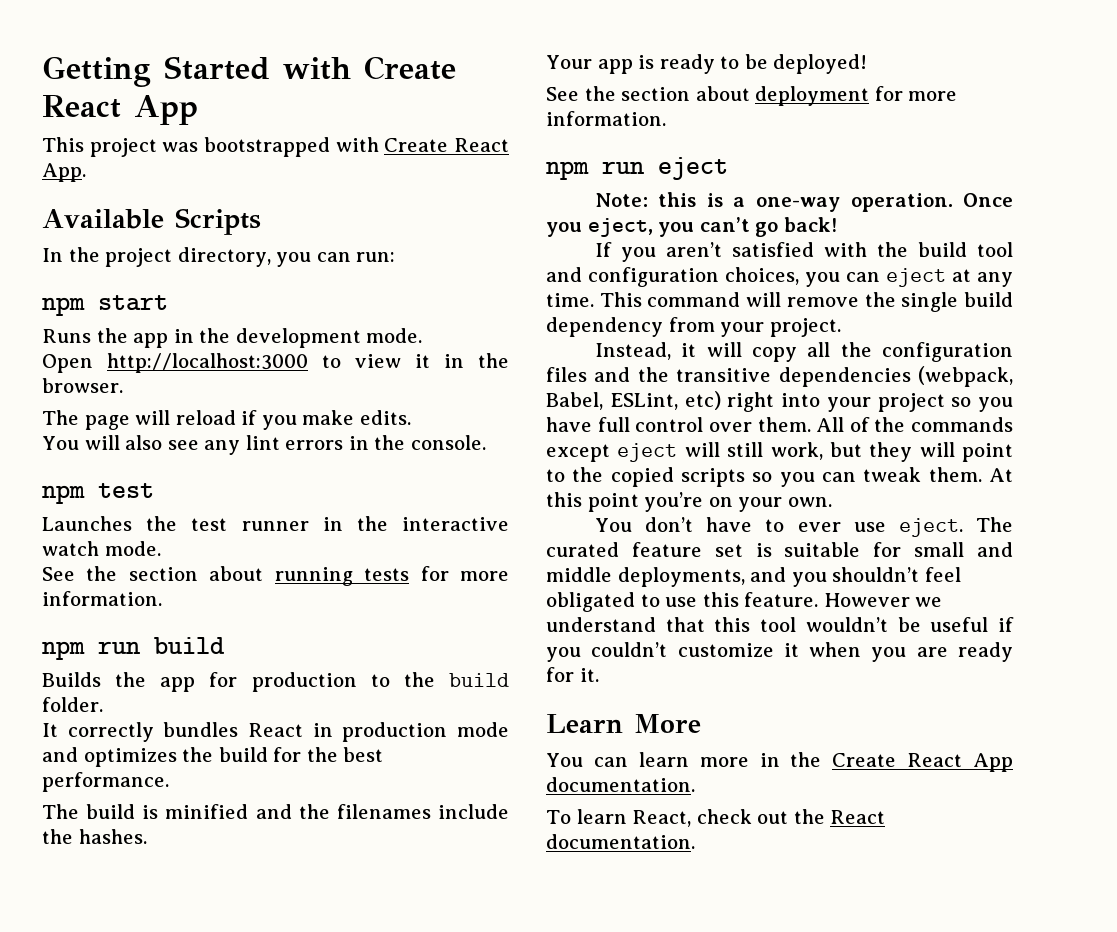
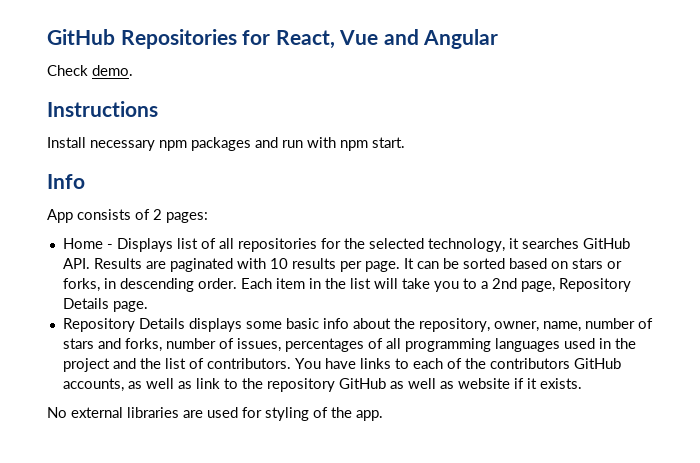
- Getting Started with Create React App
- This project was bootstrapped with Create React App.
- Available Scripts
- In the project directory, you can run:
- npm start
- Runs the app in the development mode.
- Open http://localhost:3000 to view it in the browser.
- The page will reload if you make edits.
- You will also see any lint errors in the console.
- npm test
- Launches the test runner in the interactive watch mode.
- See the section about running tests for more information.
- npm run build
- Builds the app for production to the build folder.
- It correctly bundles React in production mode and optimizes the build for the best performance.
- The build is minified and the filenames include the hashes.
- Your app is ready to be deployed!
- See the section about deployment for more information.
- npm run eject
- Note: this is a one-way operation. Once you eject, you can’t go back!
- If you aren’t satisfied with the build tool and configuration choices, you can eject at any time. This command will remove the single build dependency from your project.
- Instead, it will copy all the configuration files and the transitive dependencies (webpack, Babel, ESLint, etc) right into your project so you have full control over them. All of the commands except eject will still work, but they will point to the copied scripts so you can tweak them. At this point you’re on your own.
- You don’t have to ever use eject. The curated feature set is suitable for small and middle deployments, and you shouldn’t feel obligated to use this feature. However we understand that this tool wouldn’t be useful if you couldn’t customize it when you are ready for it.
- Learn More
- You can learn more in the Create React App documentation.
- To learn React, check out the React documentation.
+ GitHub Repositories for React, Vue and Angular
+ Check demo.
+ Instructions
+ Install necessary npm packages and run with npm start.
+ Info
+ App consists of 2 pages:
+ Home - Displays list of all repositories for the selected technology, it searches GitHub API. Results are paginated with 10 results per page. It can be sorted based on stars or forks, in descending order. Each item in the list will take you to a 2nd page, Repository Details page.
+ Repository Details displays some basic info about the repository, owner, name, number of stars and forks, number of issues, percentages of all programming languages used in the project and the list of contributors. You have links to each of the contributors GitHub accounts, as well as link to the repository GitHub as well as website if it exists.
+ No external libraries are used for styling of the app.

